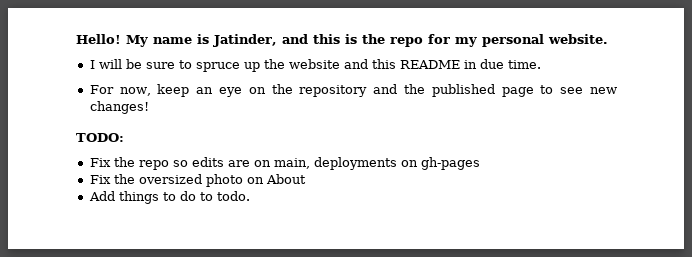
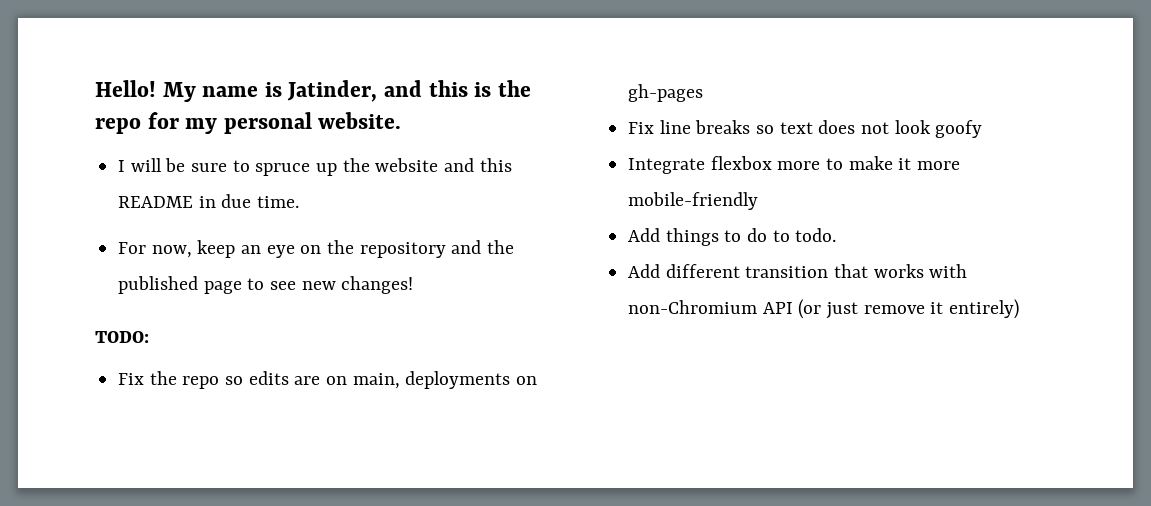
- Fix the oversized photo on About
+ Fix line breaks so text does not look goofy
+ Integrate flexbox more to make it more mobile-friendly
+ Add different transition that works with non-Chromium API (or just remove it entirely)

